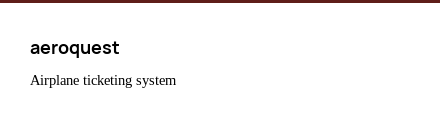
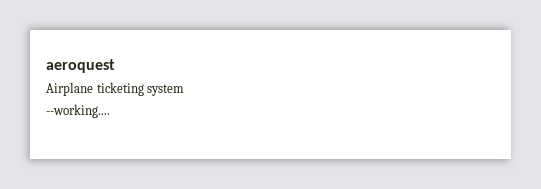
+ --working....

